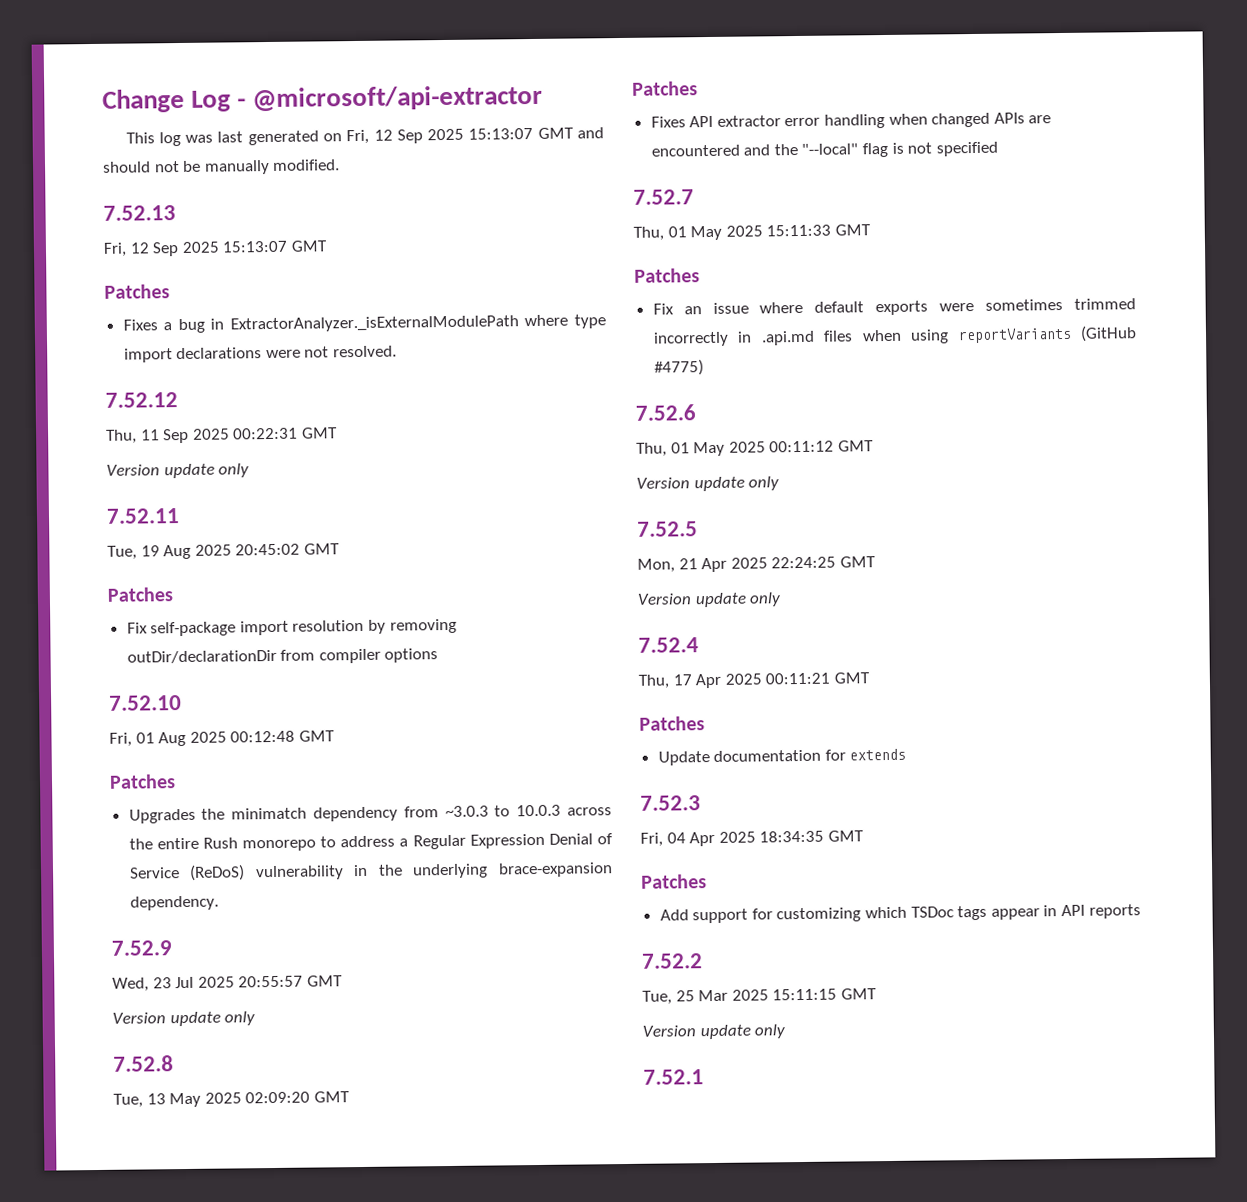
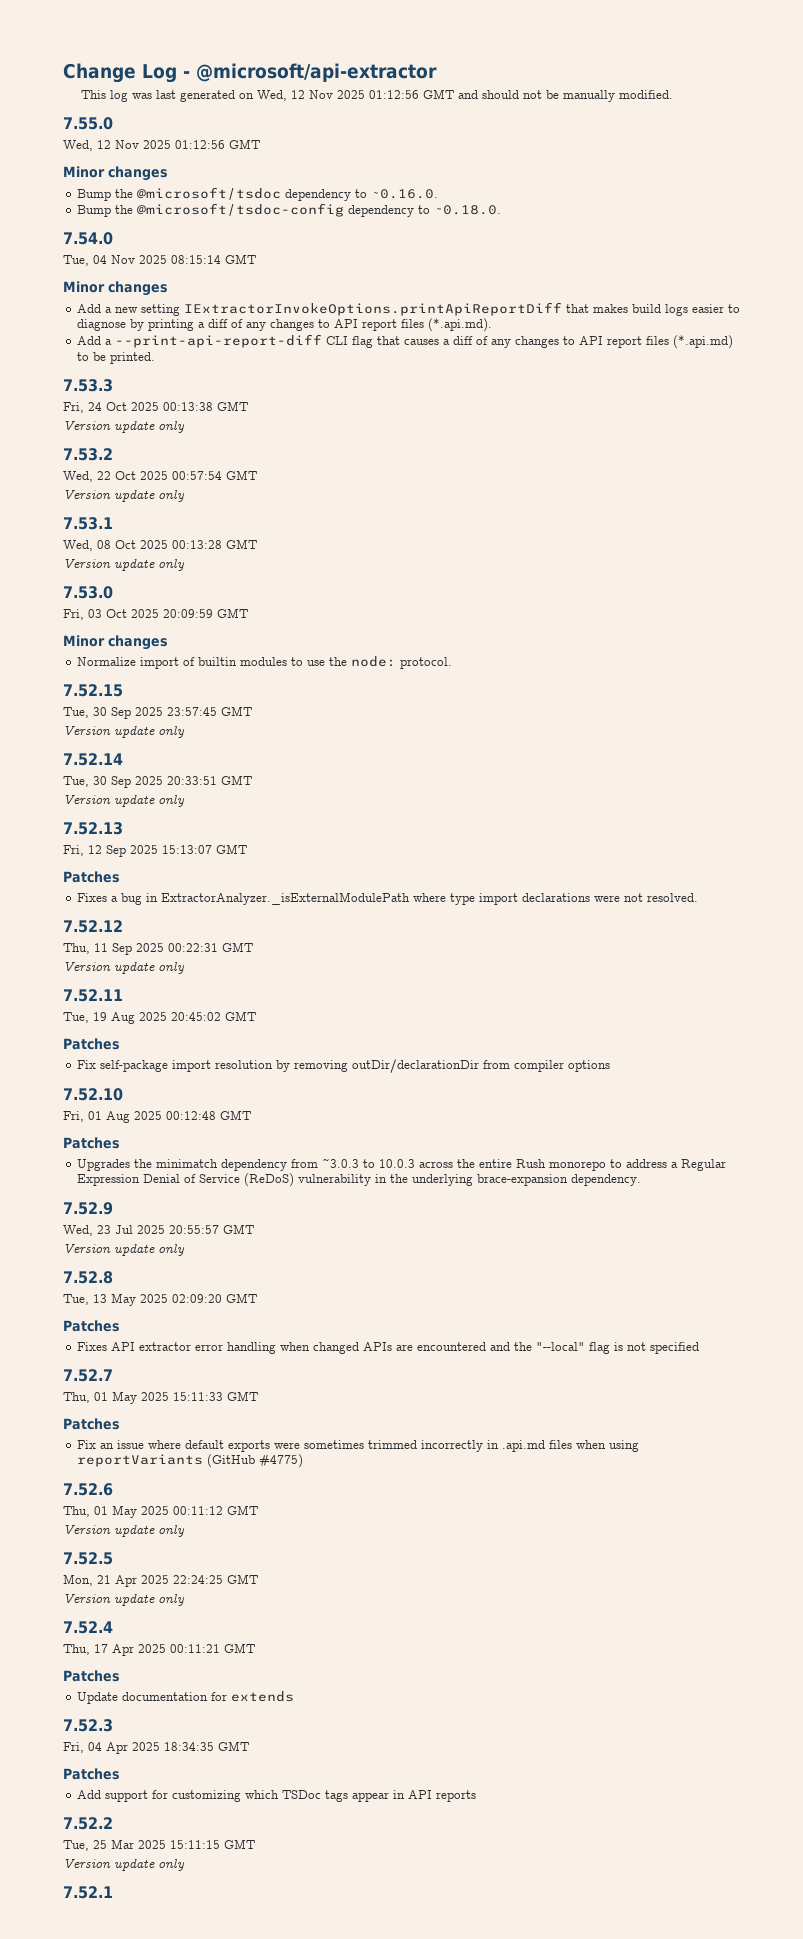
- This log was last generated on Fri, 12 Sep 2025 15:13:07 GMT and should not be manually modified.
+ This log was last generated on Wed, 12 Nov 2025 01:12:56 GMT and should not be manually modified.
+ 7.55.0
+ Wed, 12 Nov 2025 01:12:56 GMT
+ Minor changes
+ Bump the @microsoft/tsdoc dependency to ~0.16.0.
+ Bump the @microsoft/tsdoc-config dependency to ~0.18.0.
+ 7.54.0
+ Tue, 04 Nov 2025 08:15:14 GMT
+ Minor changes
+ Add a new setting IExtractorInvokeOptions.printApiReportDiff that makes build logs easier to diagnose by printing a diff of any changes to API report files (*.api.md).
+ Add a --print-api-report-diff CLI flag that causes a diff of any changes to API report files (*.api.md) to be printed.
+ 7.53.3
+ Fri, 24 Oct 2025 00:13:38 GMT
+ Version update only
+ 7.53.2
+ Wed, 22 Oct 2025 00:57:54 GMT
+ Version update only
+ 7.53.1
+ Wed, 08 Oct 2025 00:13:28 GMT
+ Version update only
+ 7.53.0
+ Fri, 03 Oct 2025 20:09:59 GMT
+ Minor changes
+ Normalize import of builtin modules to use the node: protocol.
+ 7.52.15
+ Tue, 30 Sep 2025 23:57:45 GMT
+ Version update only
+ 7.52.14
+ Tue, 30 Sep 2025 20:33:51 GMT
+ Version update only

